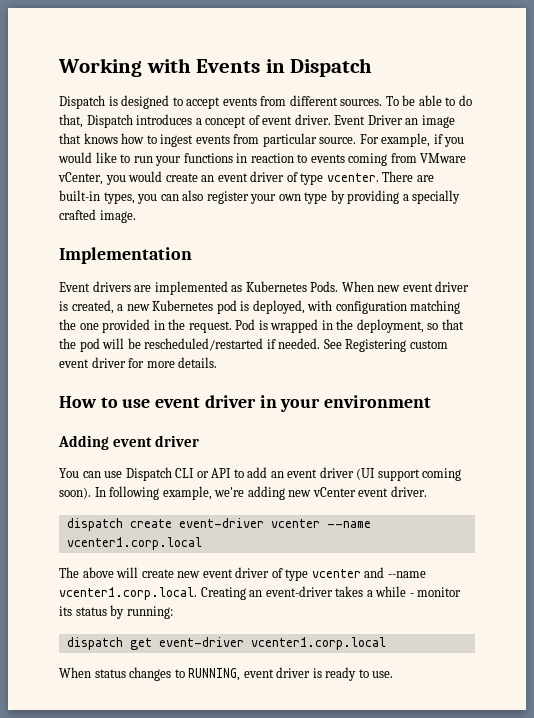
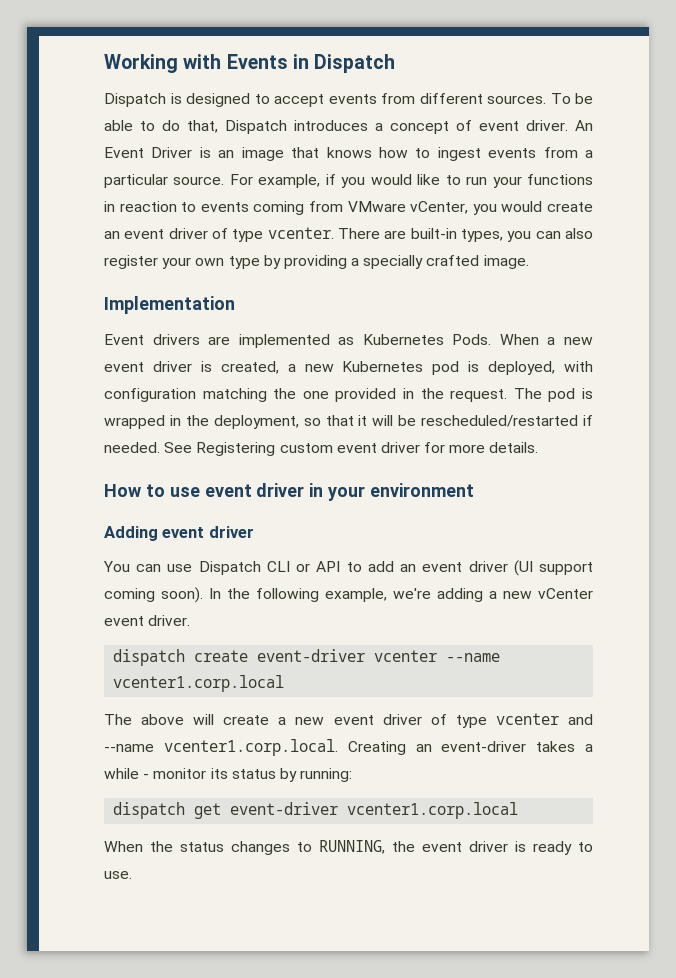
- Event Driver an image that knows how to ingest events from particular source.
+ An Event Driver is an image that knows how to ingest events from a particular source.
- When new event driver is created, a new Kubernetes pod is deployed, with configuration matching the one provided in the request.
+ When a new event driver is created, a new Kubernetes pod is deployed, with configuration matching the one provided in the request.
- Pod is wrapped in the deployment, so that the pod will be rescheduled/restarted if needed.
+ The pod is wrapped in the deployment, so that it will be rescheduled/restarted if needed.
- In following example, we're adding new vCenter event driver.
+ In the following example, we're adding a new vCenter event driver.
- The above will create new event driver of type vcenter and --name vcenter1.corp.local. Creating an event-driver takes a while - monitor its status by running:
+ The above will create a new event driver of type vcenter and --name vcenter1.corp.local. Creating an event-driver takes a while - monitor its status by running:
- When status changes to RUNNING, event driver is ready to use.
+ When the status changes to RUNNING, the event driver is ready to use.

